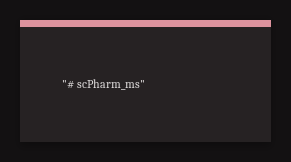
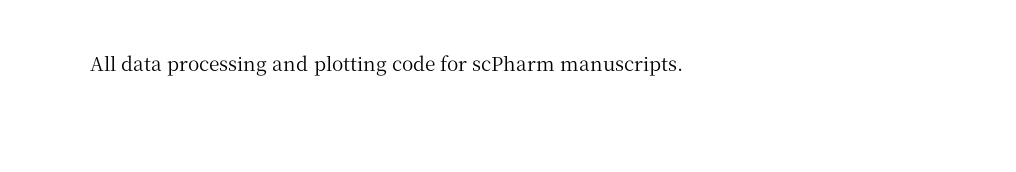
- "# scPharm_ms"
+ All data processing and plotting code for scPharm manuscripts.

